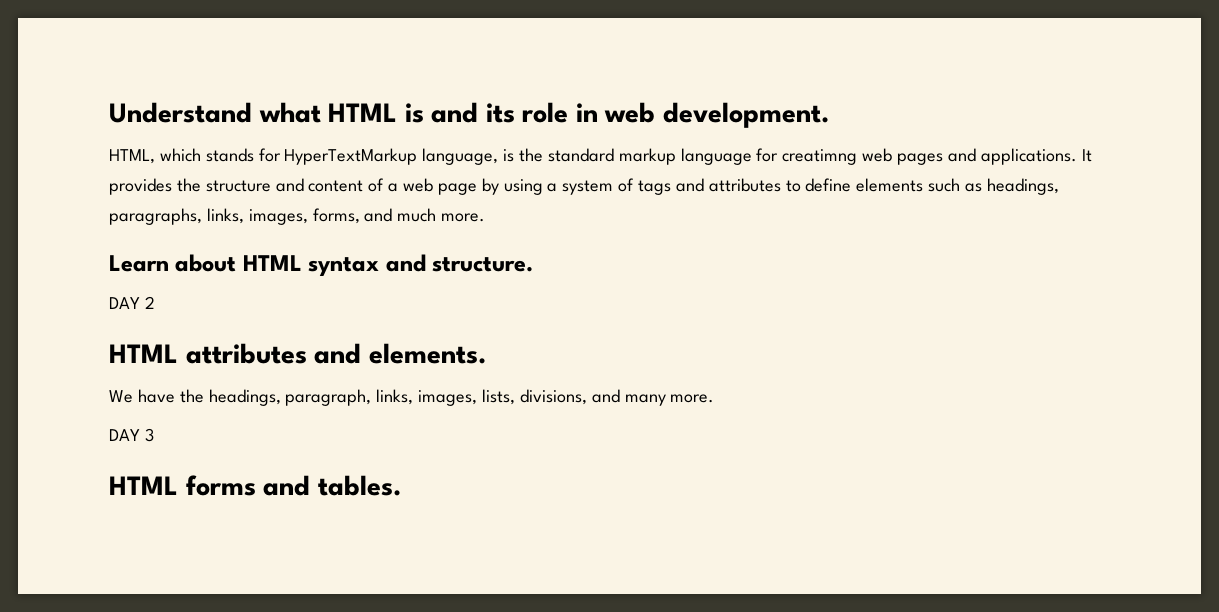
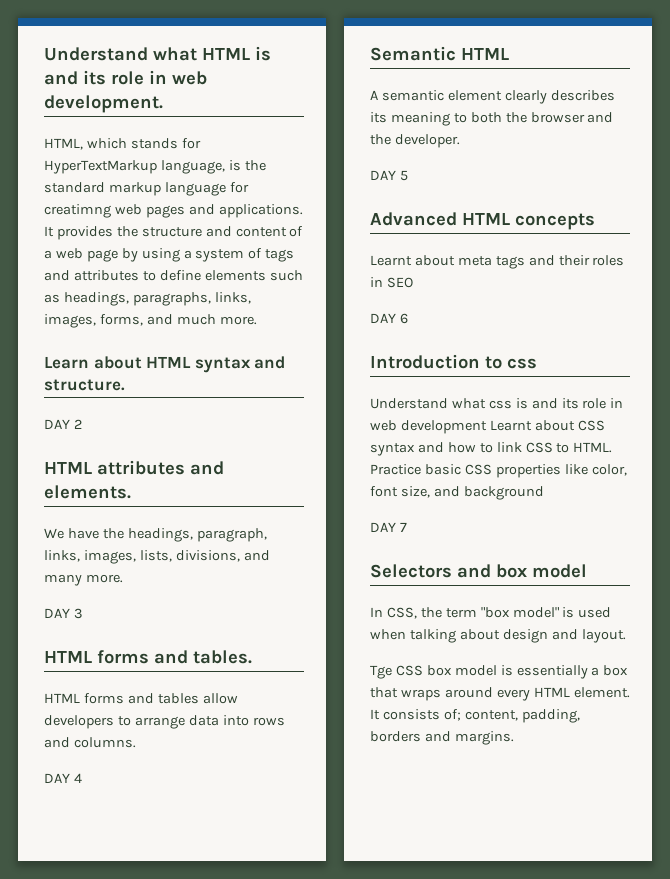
+ HTML forms and tables allow developers to arrange data into rows and columns.
+ DAY 4
+ Semantic HTML
+ A semantic element clearly describes its meaning to both the browser and the developer.
+ DAY 5
+ Advanced HTML concepts
+ Learnt about meta tags and their roles in SEO
+ DAY 6
+ Introduction to css
+ Understand what css is and its role in web development Learnt about CSS syntax and how to link CSS to HTML. Practice basic CSS properties like color, font size, and background
+ DAY 7
+ Selectors and box model
+ In CSS, the term "box model" is used when talking about design and layout.
+ Tge CSS box model is essentially a box that wraps around every HTML element. It consists of; content, padding, borders and margins.

